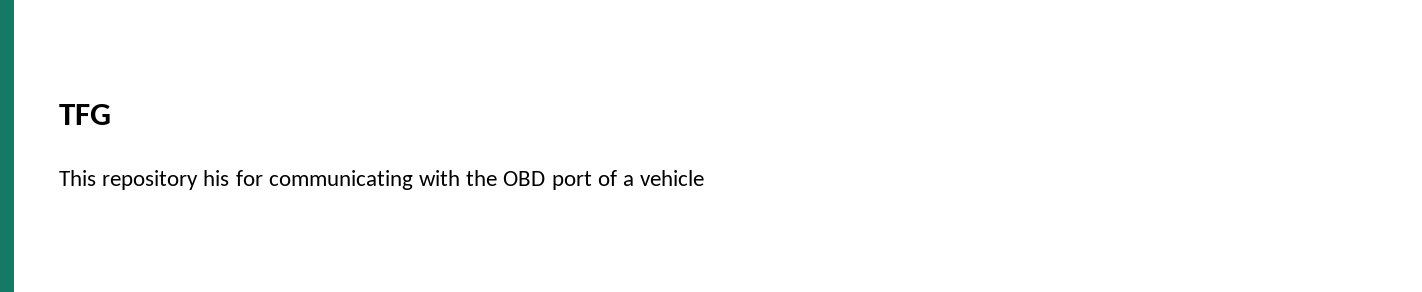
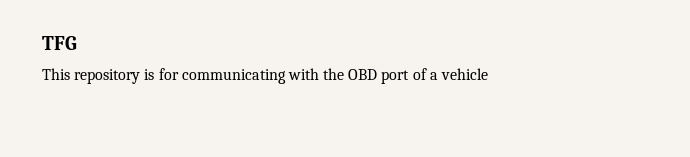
- This repository his for communicating with the OBD port of a vehicle
+ This repository is for communicating with the OBD port of a vehicle

